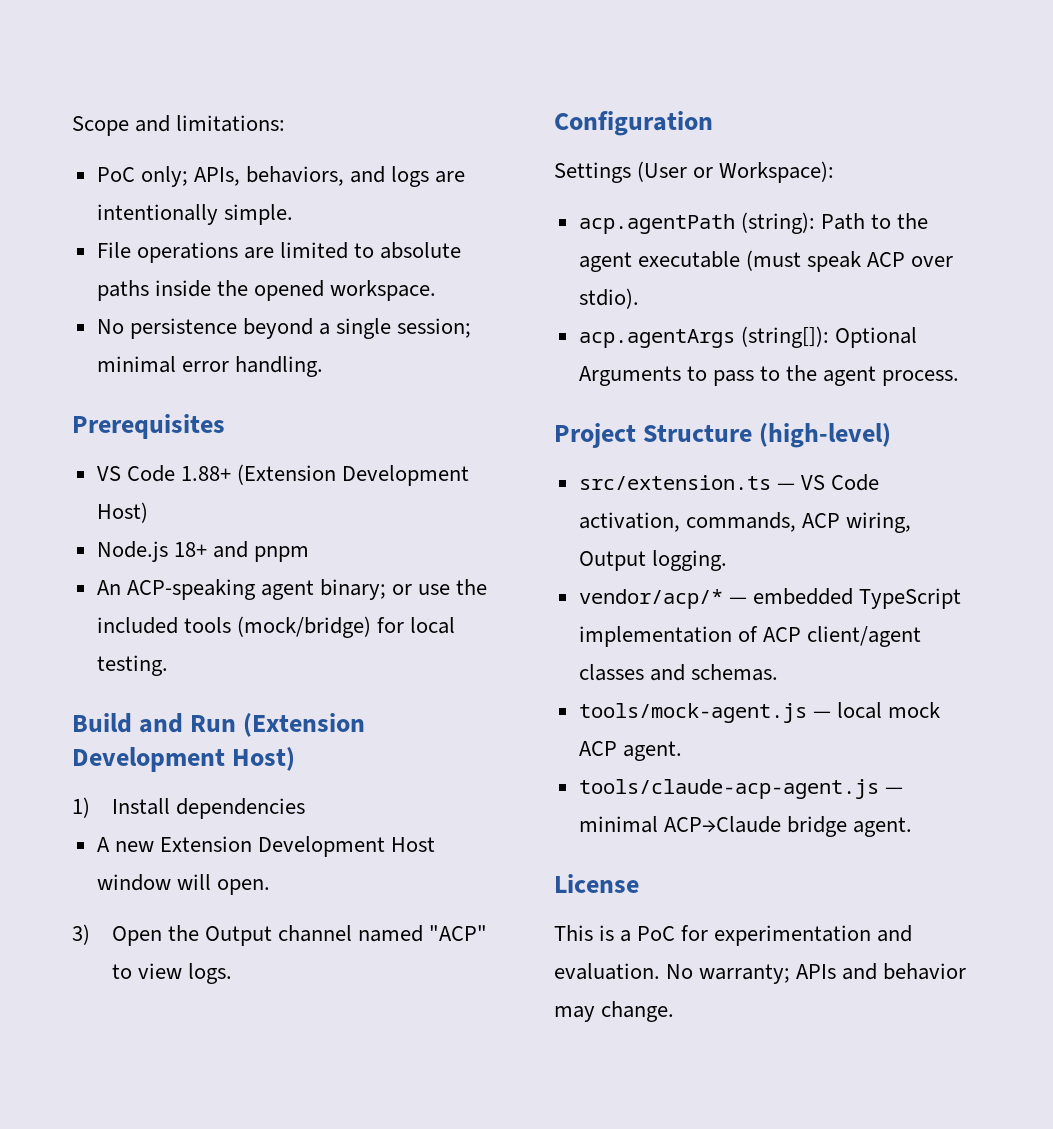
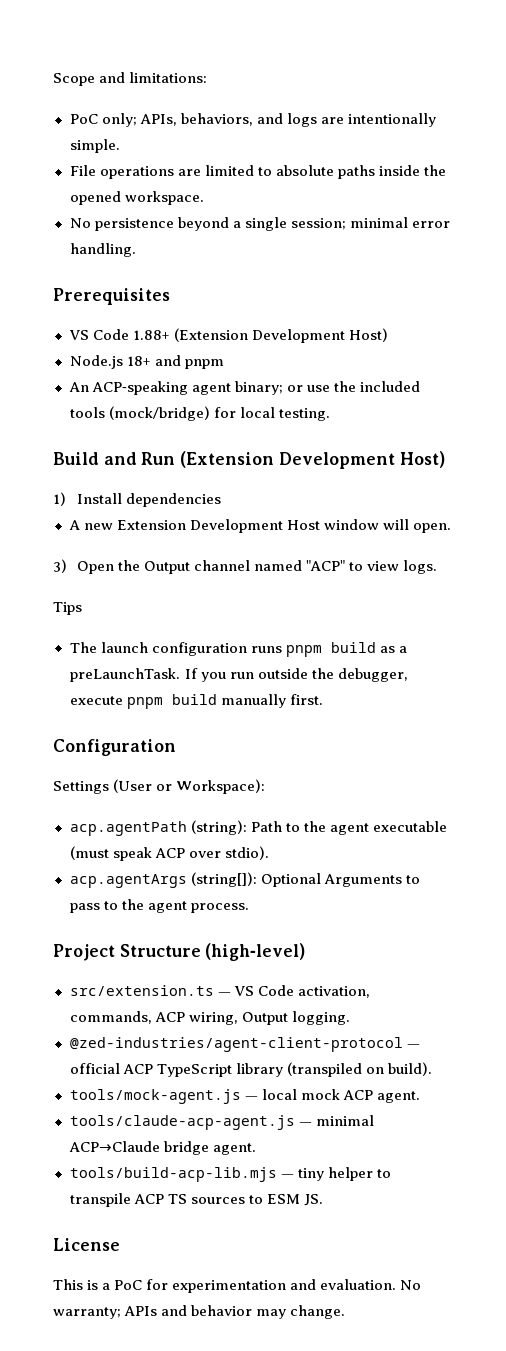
+ Tips
+ The launch configuration runs pnpm build as a preLaunchTask. If you run outside the debugger, execute pnpm build manually first.
- vendor/acp/* — embedded TypeScript implementation of ACP client/agent classes and schemas.
+ @zed-industries/agent-client-protocol — official ACP TypeScript library (transpiled on build).
+ tools/build-acp-lib.mjs — tiny helper to transpile ACP TS sources to ESM JS.

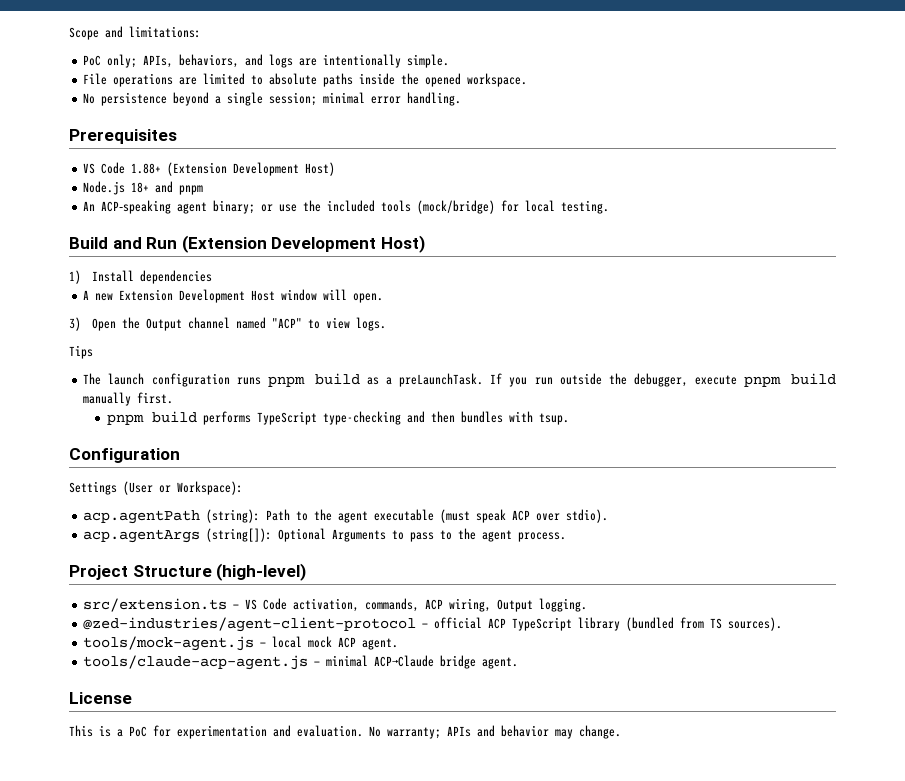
+ pnpm build performs TypeScript type-checking and then bundles with tsup.
- @zed-industries/agent-client-protocol — official ACP TypeScript library (transpiled on build).
+ @zed-industries/agent-client-protocol — official ACP TypeScript library (bundled from TS sources).
- tools/build-acp-lib.mjs — tiny helper to transpile ACP TS sources to ESM JS.

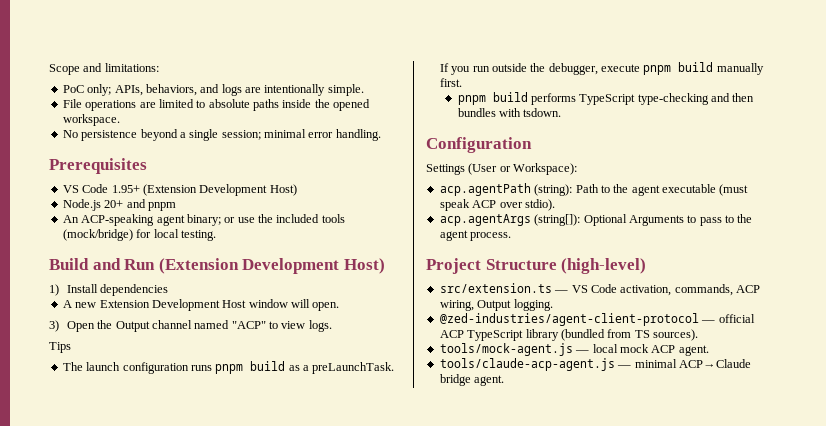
- VS Code 1.88+ (Extension Development Host)
+ VS Code 1.95+ (Extension Development Host)
- Node.js 18+ and pnpm
+ Node.js 20+ and pnpm
- pnpm build performs TypeScript type-checking and then bundles with tsup.
+ pnpm build performs TypeScript type-checking and then bundles with tsdown.
- License
- This is a PoC for experimentation and evaluation. No warranty; APIs and behavior may change.

